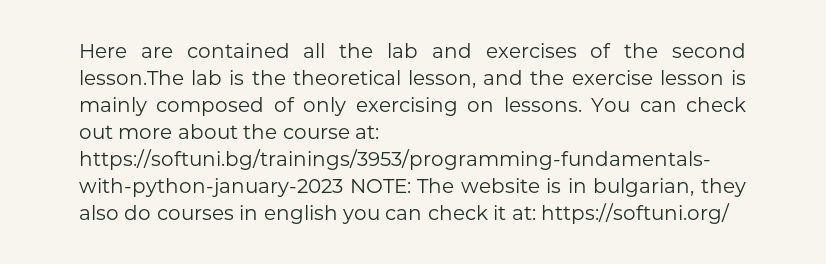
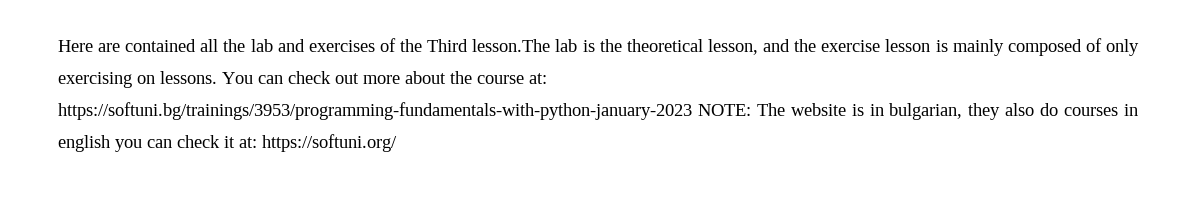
- Here are contained all the lab and exercises of the second lesson.The lab is the theoretical lesson, and the exercise lesson is mainly composed of only exercising on lessons.
+ Here are contained all the lab and exercises of the Third lesson.The lab is the theoretical lesson, and the exercise lesson is mainly composed of only exercising on lessons.

